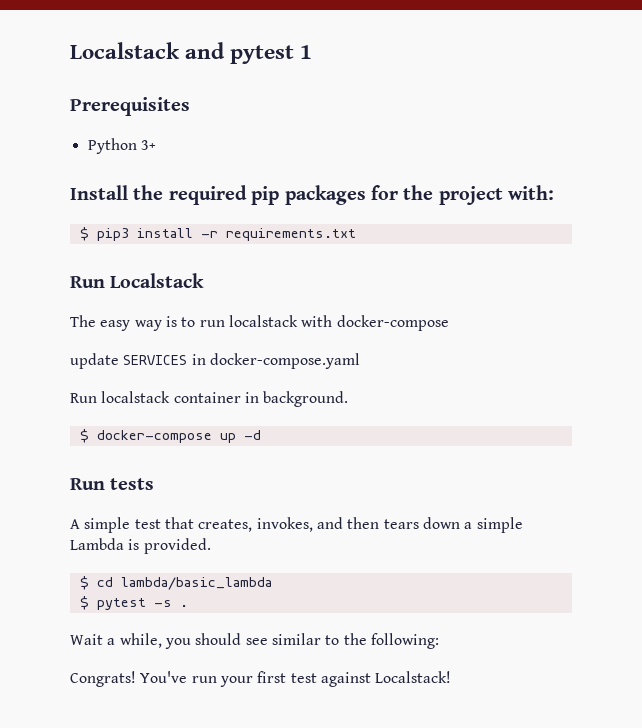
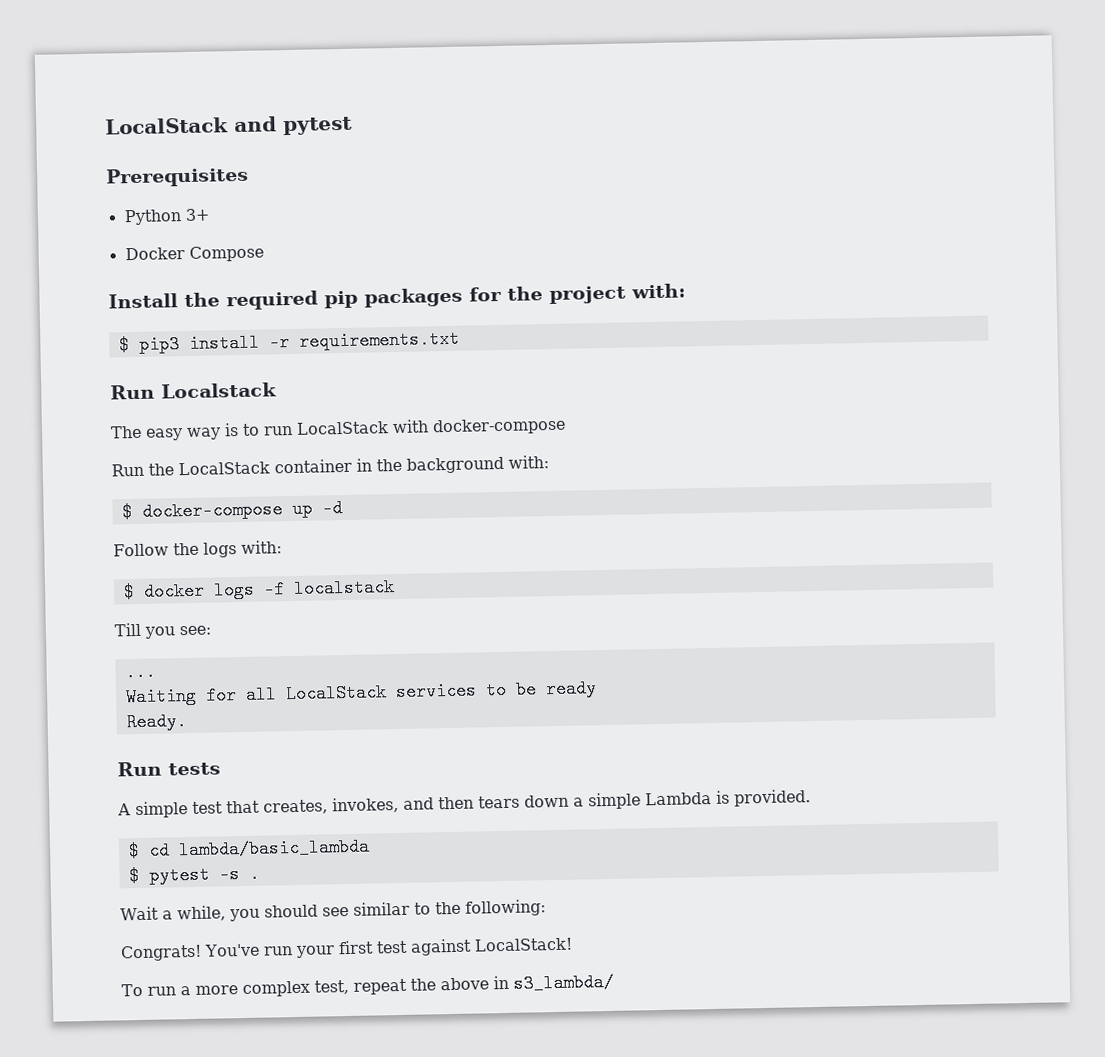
- Localstack and pytest 1
+ LocalStack and pytest
+ Docker Compose
- The easy way is to run localstack with docker-compose
+ The easy way is to run LocalStack with docker-compose
- update SERVICES in docker-compose.yaml
- Run localstack container in background.
+ Run the LocalStack container in the background with:
  $ docker-compose up -d
+ Follow the logs with:
+ $ docker logs -f localstack
+ Till you see:
+ ...
+ Waiting for all LocalStack services to be ready
+ Ready.
- You've run your first test against Localstack!
+ You've run your first test against LocalStack!
+ To run a more complex test, repeat the above in s3_lambda/

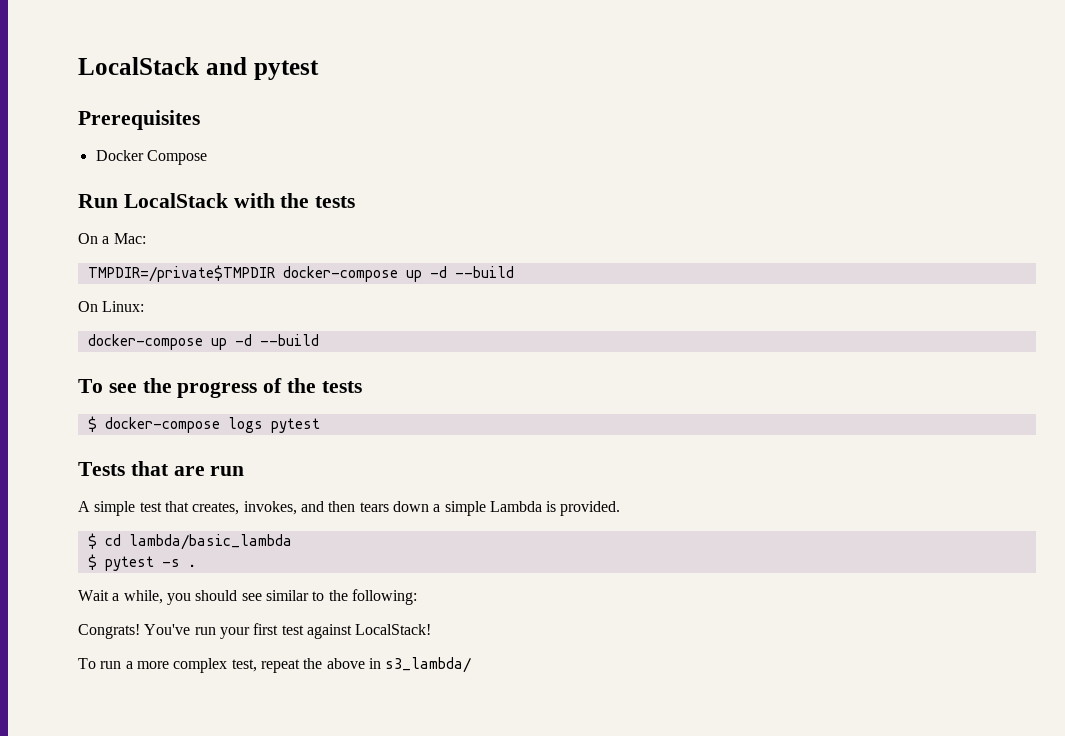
- Python 3+
- Install the required pip packages for the project with:
- $ pip3 install -r requirements.txt
- Run Localstack
- The easy way is to run LocalStack with docker-compose
- Run the LocalStack container in the background with:
- $ docker-compose up -d
- Follow the logs with:
- $ docker logs -f localstack
- Till you see:
- ...
- Waiting for all LocalStack services to be ready
- Ready.
- Run tests
+ Run LocalStack with the tests
+ On a Mac:
+ TMPDIR=/private$TMPDIR docker-compose up -d --build
+ On Linux:
+ docker-compose up -d --build
+ To see the progress of the tests
+ $ docker-compose logs pytest
+ Tests that are run

